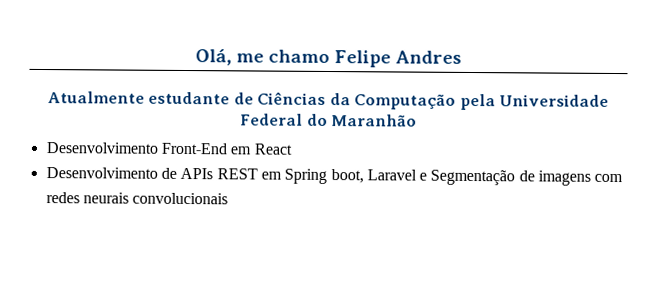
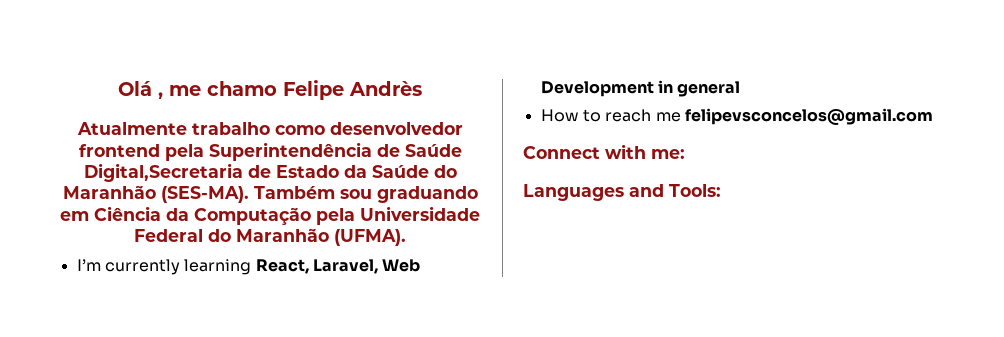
- Olá, me chamo Felipe Andres
+ Olá , me chamo Felipe Andrès
- Atualmente estudante de Ciências da Computação pela Universidade Federal do Maranhão
- Desenvolvimento Front-End em React
- Desenvolvimento de APIs REST em Spring boot, Laravel e Segmentação de imagens com redes neurais convolucionais
+ Atualmente trabalho como desenvolvedor frontend pela Superintendência de Saúde Digital,Secretaria de Estado da Saúde do Maranhão (SES-MA). Também sou graduando em Ciência da Computação pela Universidade Federal do Maranhão (UFMA).
+ I’m currently learning React, Laravel, Web Development in general
+ How to reach me felipevsconcelos@gmail.com
+ Connect with me:
+ Languages and Tools:

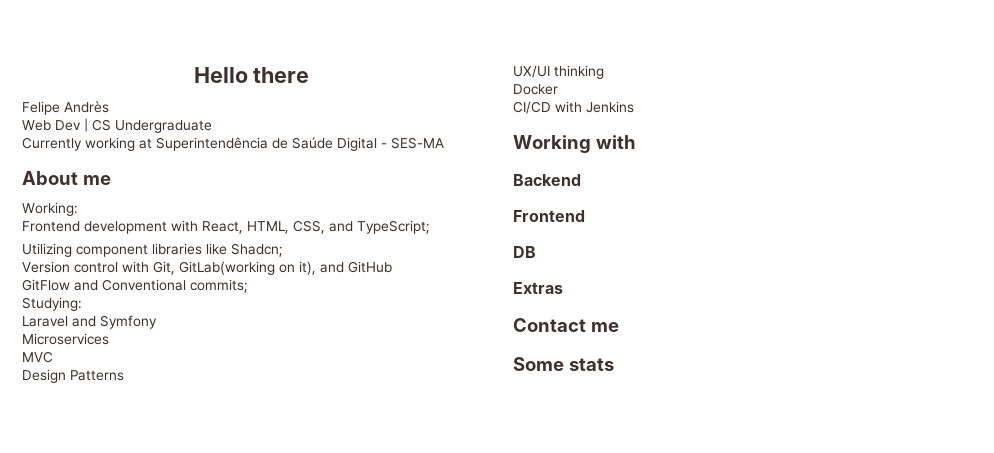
- Olá , me chamo Felipe Andrès
- Atualmente trabalho como desenvolvedor frontend pela Superintendência de Saúde Digital,Secretaria de Estado da Saúde do Maranhão (SES-MA). Também sou graduando em Ciência da Computação pela Universidade Federal do Maranhão (UFMA).
- I’m currently learning React, Laravel, Web Development in general
- How to reach me felipevsconcelos@gmail.com
- Connect with me:
- Languages and Tools:
+ Hello there
+ Felipe Andrès
+ Web Dev | CS Undergraduate
+ Currently working at Superintendência de Saúde Digital - SES-MA
+ About me
+ Working:
+ Frontend development with React, HTML, CSS, and TypeScript;
+ Utilizing component libraries like Shadcn;
+ Version control with Git, GitLab(working on it), and GitHub
+ GitFlow and Conventional commits;
+ Studying:
+ Laravel and Symfony
+ Microservices
+ MVC
+ Design Patterns
+ UX/UI thinking
+ Docker
+ CI/CD with Jenkins
+ Working with
+ Backend
+ Frontend
+ DB
+ Extras
+ Contact me
+ Some stats

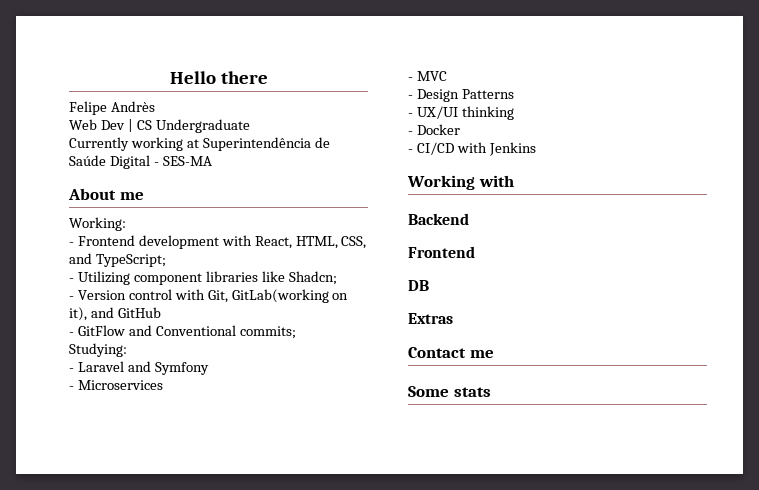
- Frontend development with React, HTML, CSS, and TypeScript;
+ - Frontend development with React, HTML, CSS, and TypeScript;
- Utilizing component libraries like Shadcn;
+ - Utilizing component libraries like Shadcn;
- Version control with Git, GitLab(working on it), and GitHub
+ - Version control with Git, GitLab(working on it), and GitHub
- GitFlow and Conventional commits;
+ - GitFlow and Conventional commits;
- Laravel and Symfony
+ - Laravel and Symfony
- Microservices
+ - Microservices
- MVC
+ - MVC
- Design Patterns
+ - Design Patterns
- UX/UI thinking
+ - UX/UI thinking
- Docker
+ - Docker
- CI/CD with Jenkins
+ - CI/CD with Jenkins

